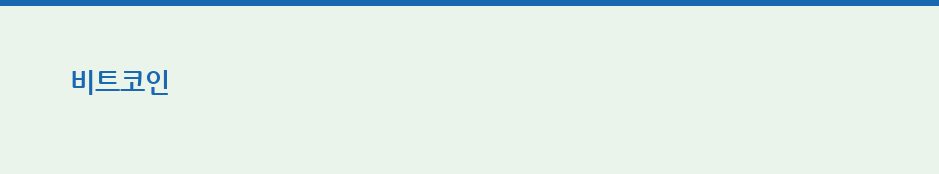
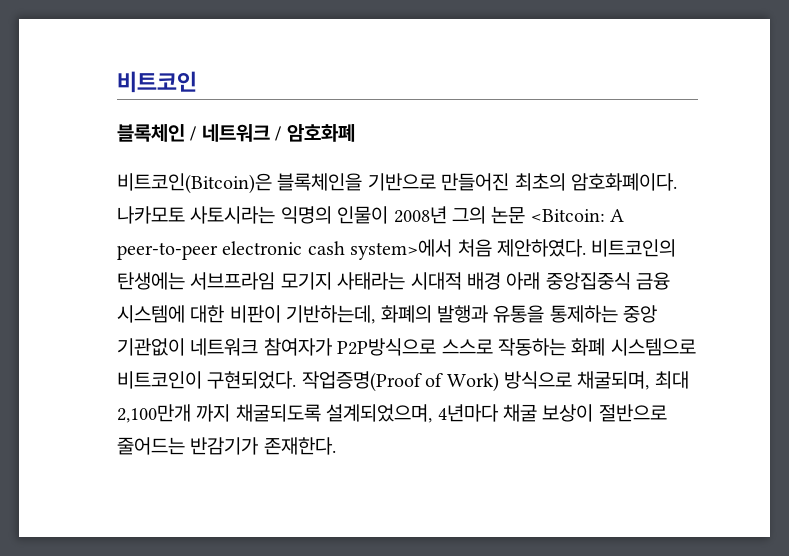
+ 블록체인 / 네트워크 / 암호화폐
+ 비트코인(Bitcoin)은 블록체인을 기반으로 만들어진 최초의 암호화폐이다. 나카모토 사토시라는 익명의 인물이 2008년 그의 논문 <Bitcoin: A peer-to-peer electronic cash system>에서 처음 제안하였다. 비트코인의 탄생에는 서브프라임 모기지 사태라는 시대적 배경 아래 중앙집중식 금융 시스템에 대한 비판이 기반하는데, 화폐의 발행과 유통을 통제하는 중앙 기관없이 네트워크 참여자가 P2P방식으로 스스로 작동하는 화폐 시스템으로 비트코인이 구현되었다. 작업증명(Proof of Work) 방식으로 채굴되며, 최대 2,100만개 까지 채굴되도록 설계되었으며, 4년마다 채굴 보상이 절반으로 줄어드는 반감기가 존재한다.

